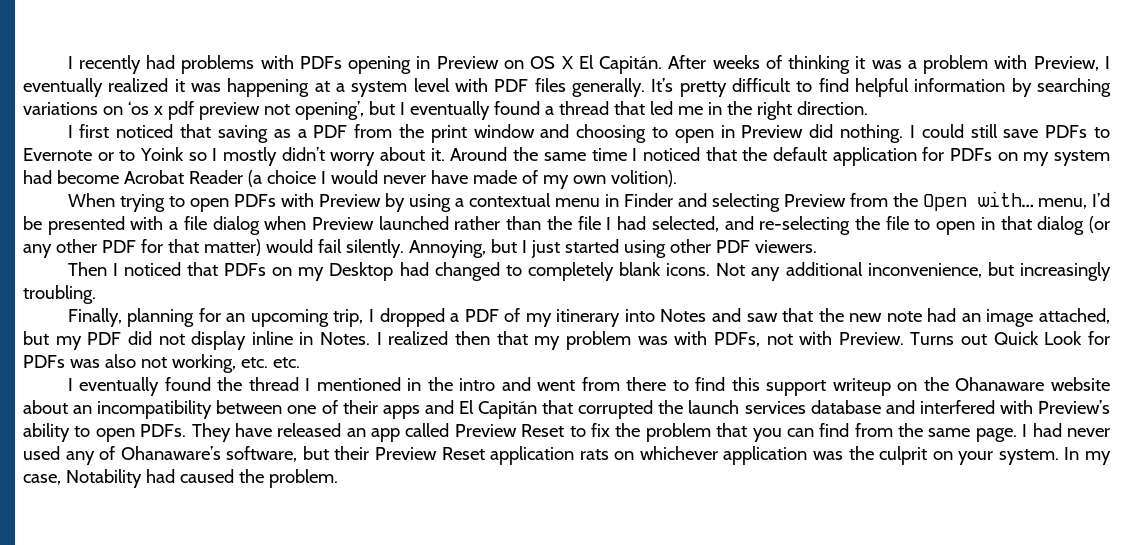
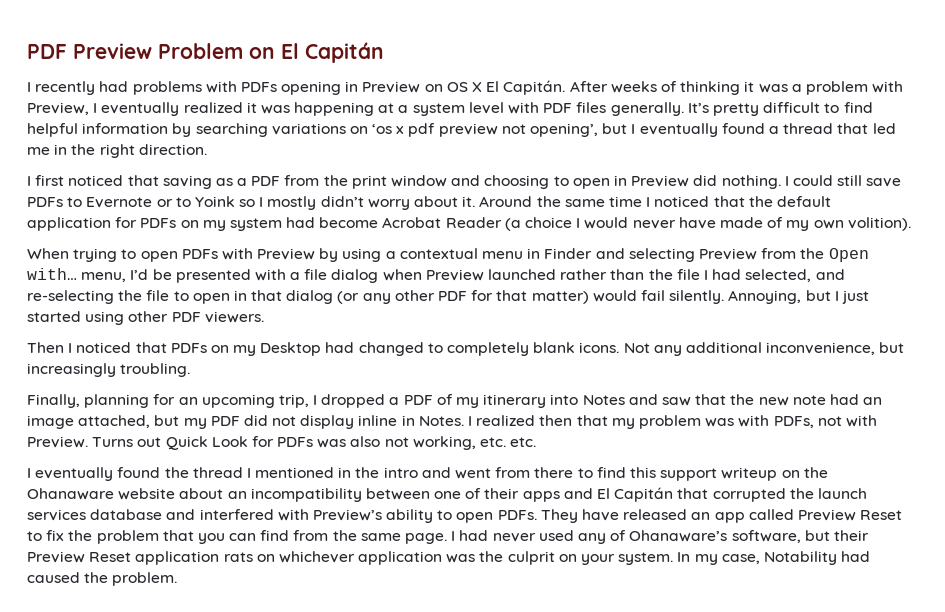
+ PDF Preview Problem on El Capitán

